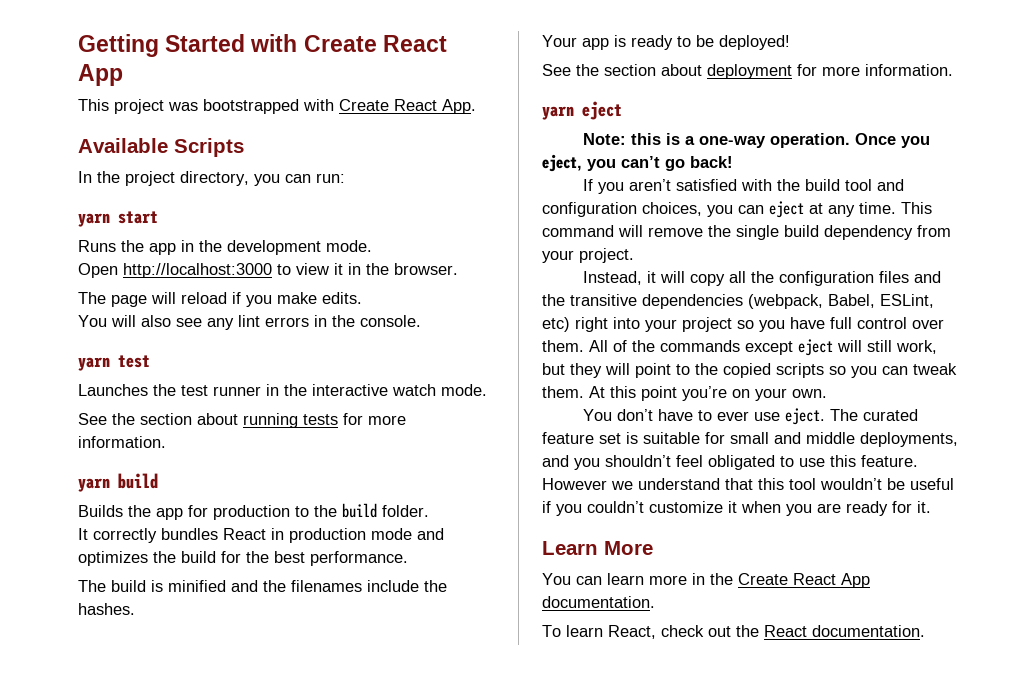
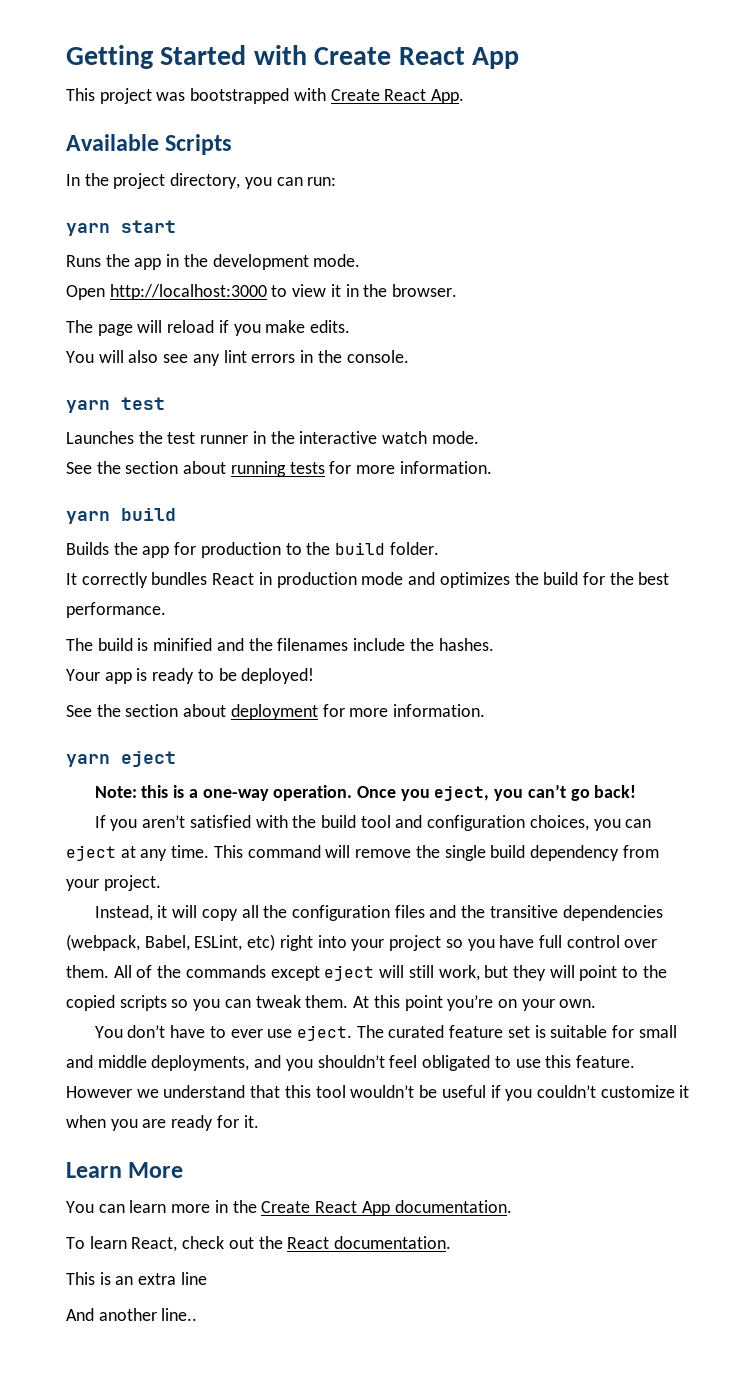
+ This is an extra line
+ And another line..

